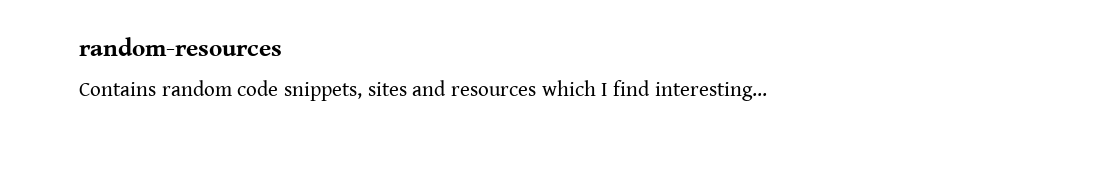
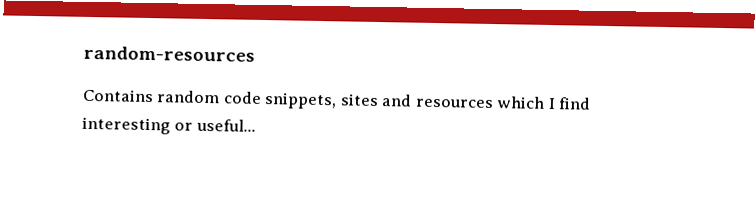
- Contains random code snippets, sites and resources which I find interesting...
+ Contains random code snippets, sites and resources which I find interesting or useful...

